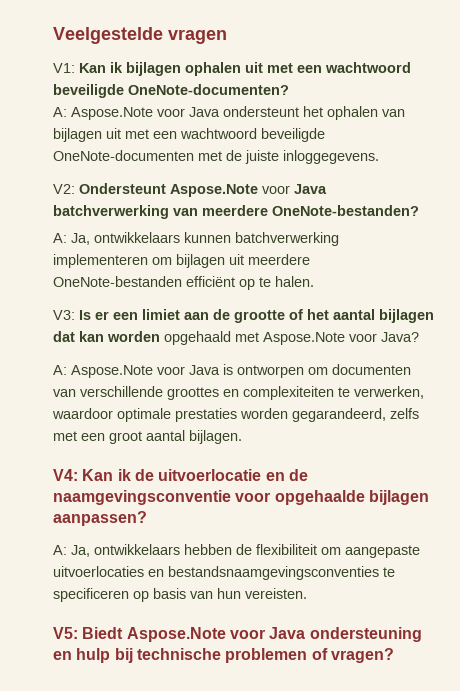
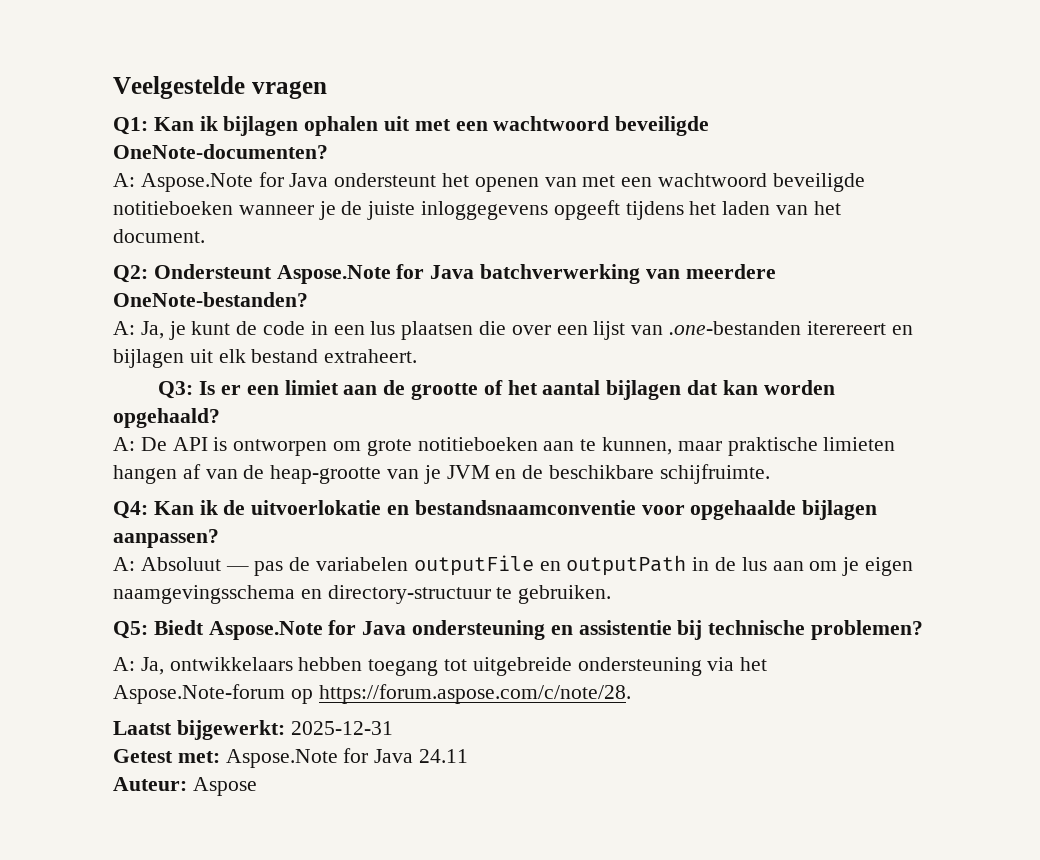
- V1: Kan ik bijlagen ophalen uit met een wachtwoord beveiligde OneNote‑documenten?
+ Q1: Kan ik bijlagen ophalen uit met een wachtwoord beveiligde OneNote‑documenten?
- A: Aspose.Note voor Java ondersteunt het ophalen van bijlagen uit met een wachtwoord beveiligde OneNote-documenten met de juiste inloggegevens.
- V2: Ondersteunt Aspose.Note voor Java batchverwerking van meerdere OneNote‑bestanden?
+ A: Aspose.Note for Java ondersteunt het openen van met een wachtwoord beveiligde notitieboeken wanneer je de juiste inloggegevens opgeeft tijdens het laden van het document.
+ Q2: Ondersteunt Aspose.Note for Java batchverwerking van meerdere OneNote‑bestanden?
- A: Ja, ontwikkelaars kunnen batchverwerking implementeren om bijlagen uit meerdere OneNote-bestanden efficiënt op te halen.
- V3: Is er een limiet aan de grootte of het aantal bijlagen dat kan worden opgehaald met Aspose.Note voor Java?
- A: Aspose.Note voor Java is ontworpen om documenten van verschillende groottes en complexiteiten te verwerken, waardoor optimale prestaties worden gegarandeerd, zelfs met een groot aantal bijlagen.
- V4: Kan ik de uitvoerlocatie en de naamgevingsconventie voor opgehaalde bijlagen aanpassen?
- A: Ja, ontwikkelaars hebben de flexibiliteit om aangepaste uitvoerlocaties en bestandsnaamgevingsconventies te specificeren op basis van hun vereisten.
- V5: Biedt Aspose.Note voor Java ondersteuning en hulp bij technische problemen of vragen?
+ A: Ja, je kunt de code in een lus plaatsen die over een lijst van .one‑bestanden iterereert en bijlagen uit elk bestand extraheert.
+ Q3: Is er een limiet aan de grootte of het aantal bijlagen dat kan worden opgehaald?
+ A: De API is ontworpen om grote notitieboeken aan te kunnen, maar praktische limieten hangen af van de heap‑grootte van je JVM en de beschikbare schijfruimte.
+ Q4: Kan ik de uitvoerlokatie en bestandsnaamconventie voor opgehaalde bijlagen aanpassen?
+ A: Absoluut — pas de variabelen outputFile en outputPath in de lus aan om je eigen naamgevingsschema en directory‑structuur te gebruiken.
+ Q5: Biedt Aspose.Note for Java ondersteuning en assistentie bij technische problemen?
+ A: Ja, ontwikkelaars hebben toegang tot uitgebreide ondersteuning via het Aspose.Note‑forum op https://forum.aspose.com/c/note/28.
+ Laatst bijgewerkt: 2025-12-31
+ Getest met: Aspose.Note for Java 24.11
+ Auteur: Aspose

